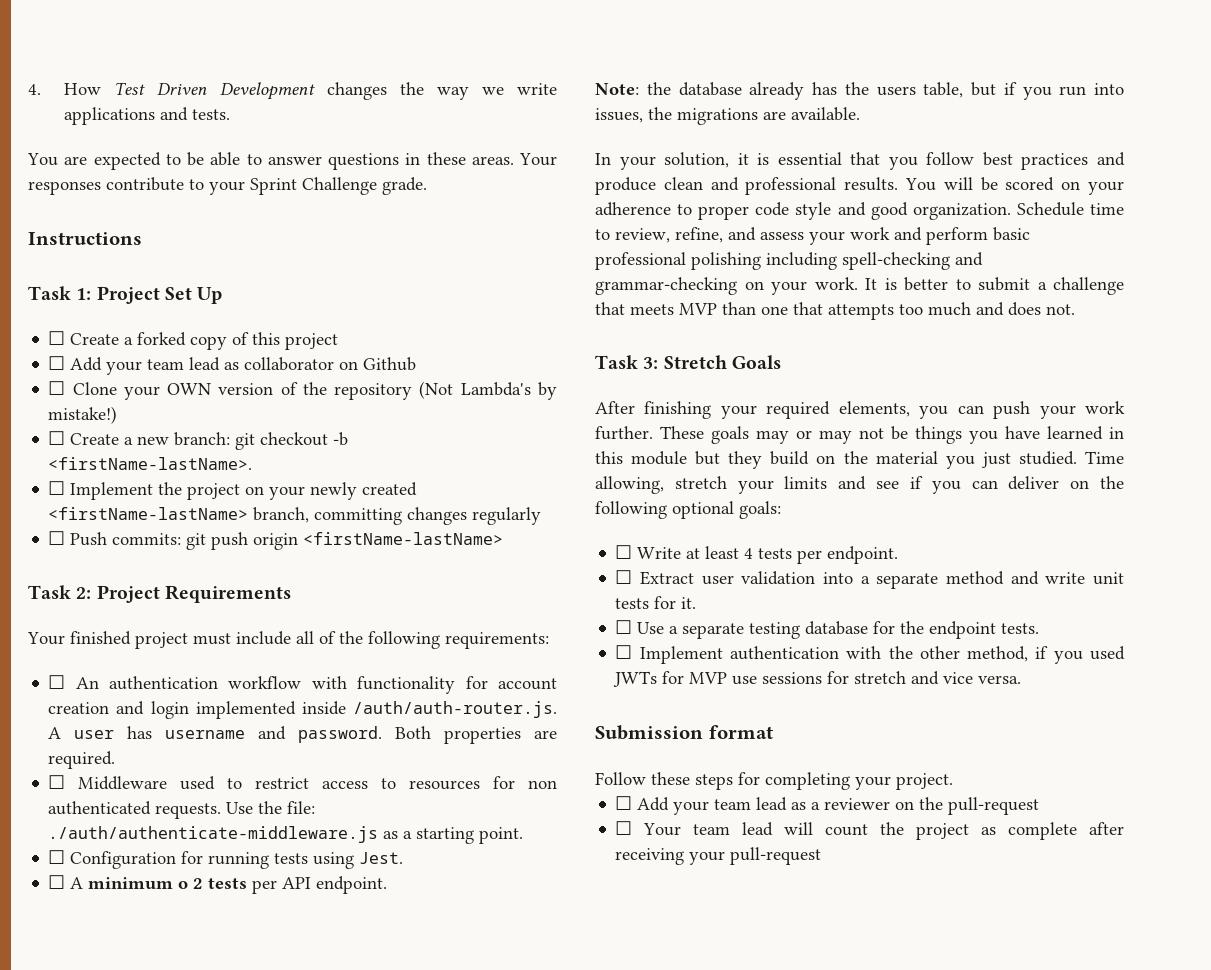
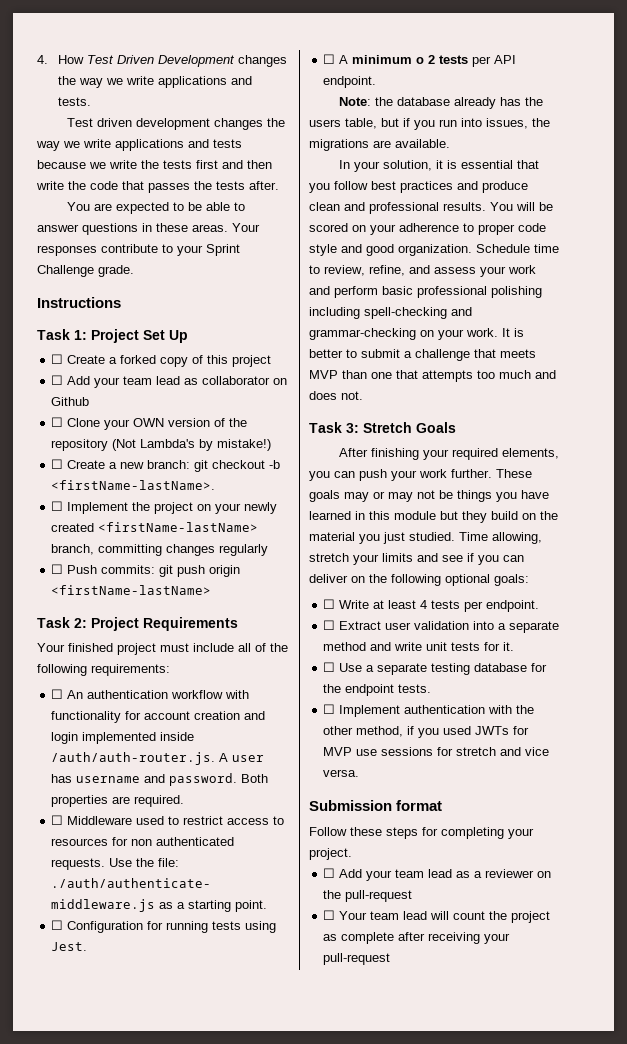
+ Test driven development changes the way we write applications and tests because we write the tests first and then write the code that passes the tests after.

